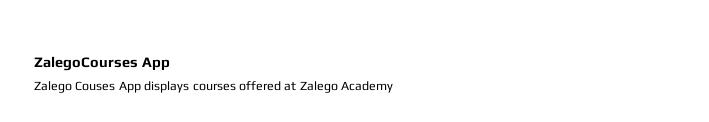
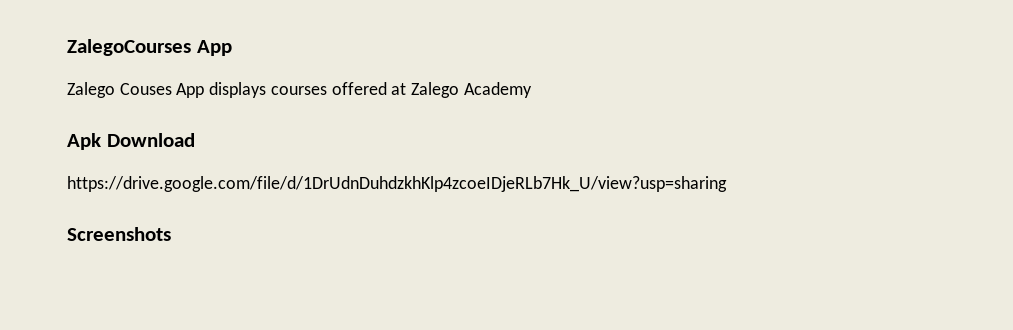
+ Apk Download
+ https://drive.google.com/file/d/1DrUdnDuhdzkhKlp4zcoeIDjeRLb7Hk_U/view?usp=sharing
+ Screenshots

